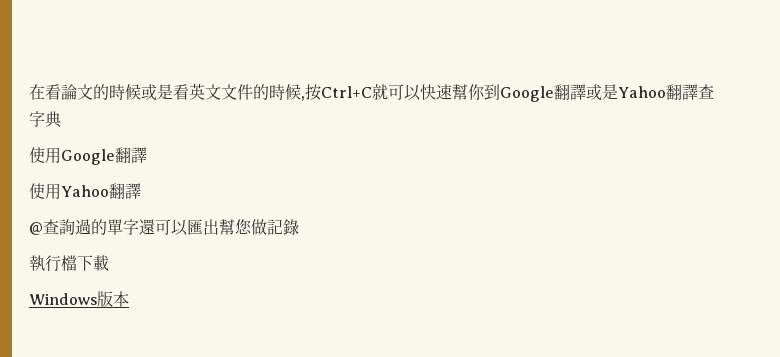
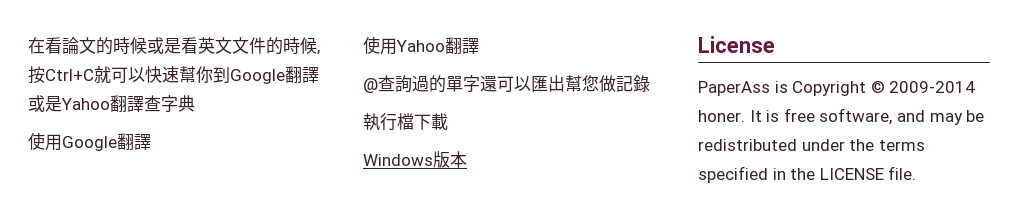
+ License
+ PaperAss is Copyright © 2009-2014 honer. It is free software, and may be redistributed under the terms specified in the LICENSE file.

